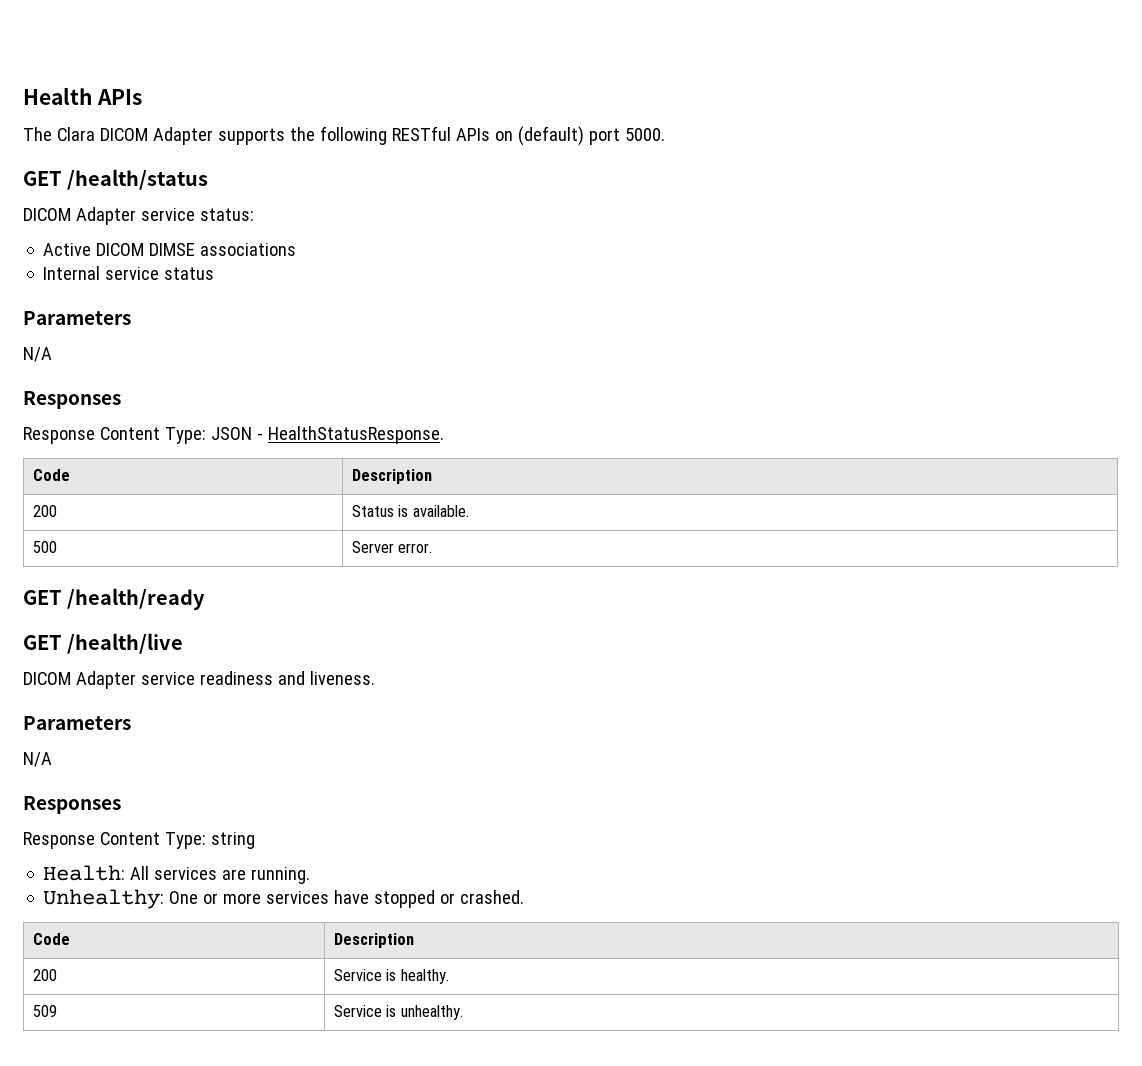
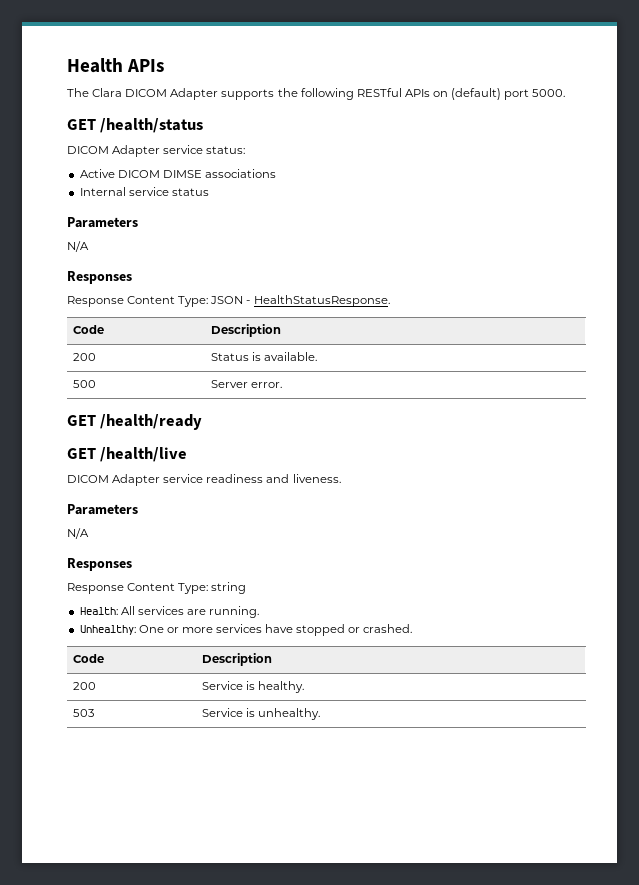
- 509 | Service is unhealthy.
+ 503 | Service is unhealthy.

